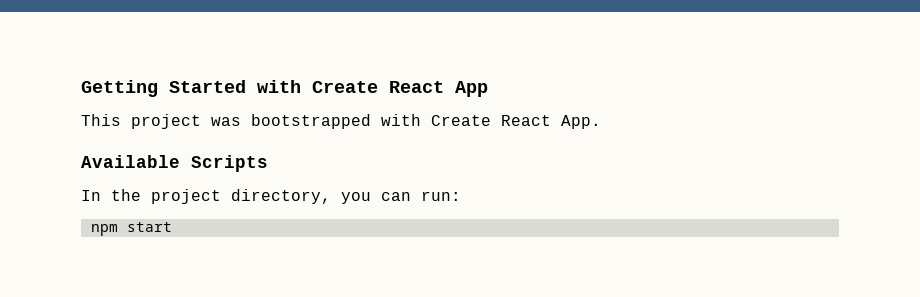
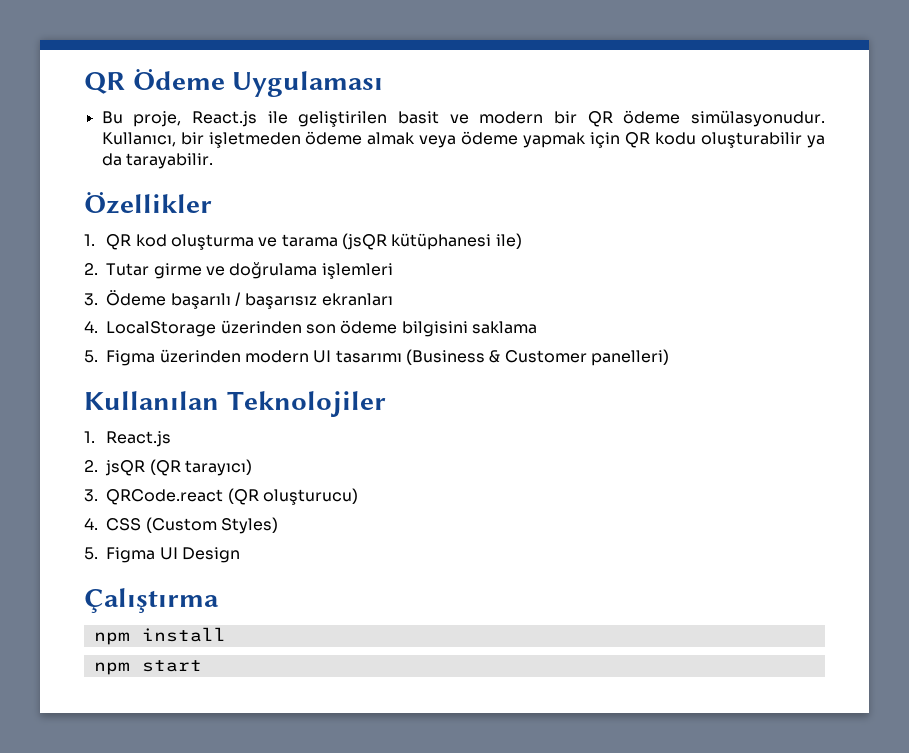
- Getting Started with Create React App
- This project was bootstrapped with Create React App.
- Available Scripts
- In the project directory, you can run:
+ QR Ödeme Uygulaması
+ Bu proje, React.js ile geliştirilen basit ve modern bir QR ödeme simülasyonudur. Kullanıcı, bir işletmeden ödeme almak veya ödeme yapmak için QR kodu oluşturabilir ya da tarayabilir.
+ Özellikler
+ 1. QR kod oluşturma ve tarama (jsQR kütüphanesi ile)
+ 2. Tutar girme ve doğrulama işlemleri
+ 3. Ödeme başarılı / başarısız ekranları
+ 4. LocalStorage üzerinden son ödeme bilgisini saklama
+ 5. Figma üzerinden modern UI tasarımı (Business & Customer panelleri)
+ Kullanılan Teknolojiler
+ 1. React.js
+ 2. jsQR (QR tarayıcı)
+ 3. QRCode.react (QR oluşturucu)
+ 4. CSS (Custom Styles)
+ 5. Figma UI Design
+ Çalıştırma
+ npm install

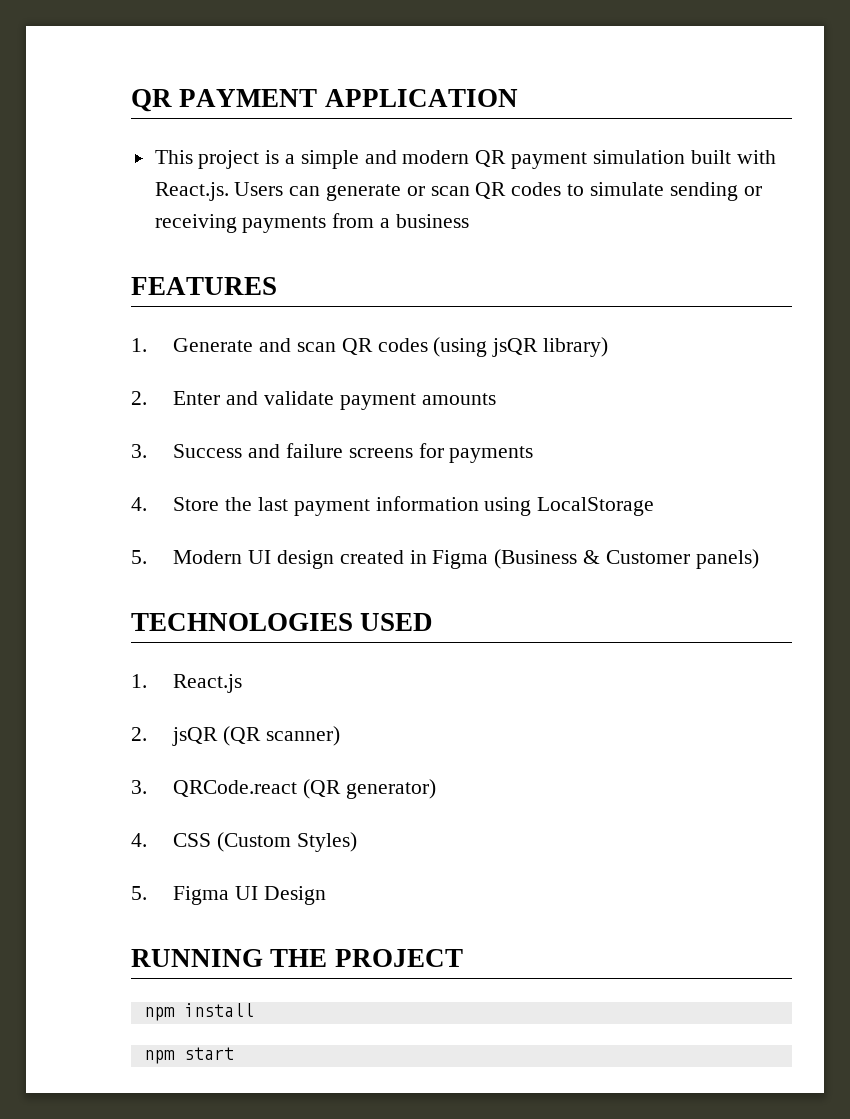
- QR Ödeme Uygulaması
- Bu proje, React.js ile geliştirilen basit ve modern bir QR ödeme simülasyonudur. Kullanıcı, bir işletmeden ödeme almak veya ödeme yapmak için QR kodu oluşturabilir ya da tarayabilir.
- Özellikler
- 1. QR kod oluşturma ve tarama (jsQR kütüphanesi ile)
- 2. Tutar girme ve doğrulama işlemleri
- 3. Ödeme başarılı / başarısız ekranları
- 4. LocalStorage üzerinden son ödeme bilgisini saklama
- 5. Figma üzerinden modern UI tasarımı (Business & Customer panelleri)
- Kullanılan Teknolojiler
+ QR PAYMENT APPLICATION
+ This project is a simple and modern QR payment simulation built with React.js. Users can generate or scan QR codes to simulate sending or receiving payments from a business
+ FEATURES
+ 1. Generate and scan QR codes (using jsQR library)
+ 2. Enter and validate payment amounts
+ 3. Success and failure screens for payments
+ 4. Store the last payment information using LocalStorage
+ 5. Modern UI design created in Figma (Business & Customer panels)
+ TECHNOLOGIES USED
- 2. jsQR (QR tarayıcı)
+ 2. jsQR (QR scanner)
- 3. QRCode.react (QR oluşturucu)
+ 3. QRCode.react (QR generator)
- Çalıştırma
+ RUNNING THE PROJECT

